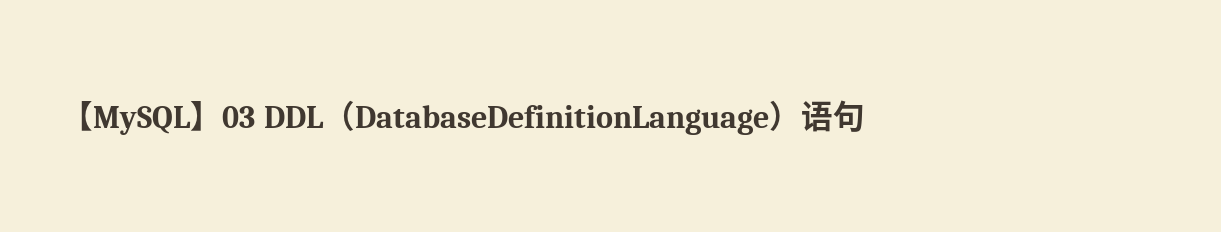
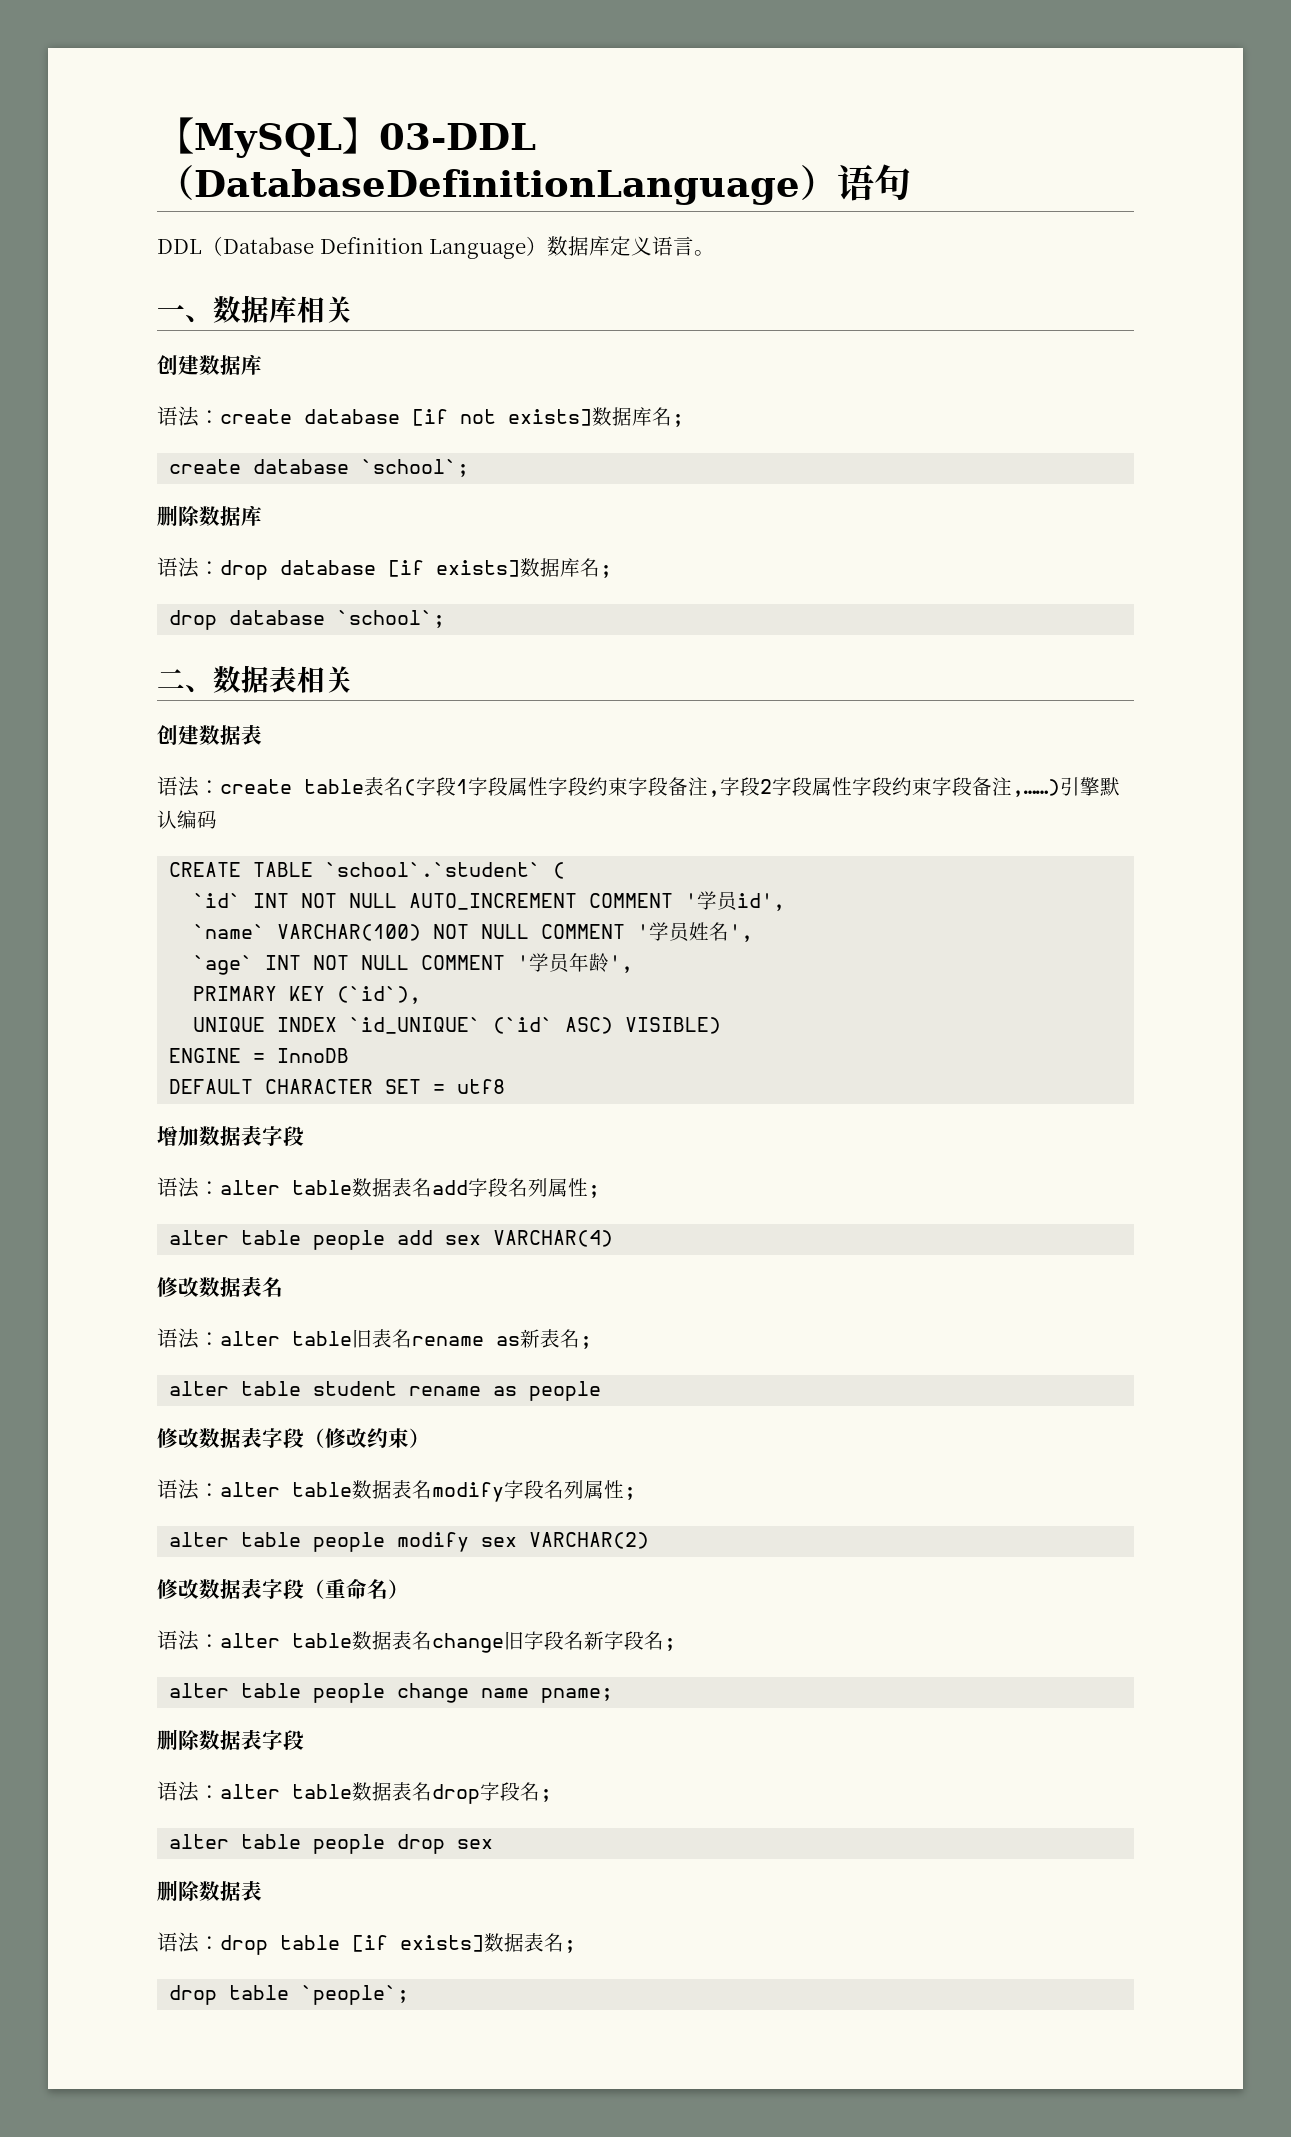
- 【MySQL】03 DDL（DatabaseDefinitionLanguage）语句
+ 【MySQL】03-DDL（DatabaseDefinitionLanguage）语句
+ DDL（Database Definition Language）数据库定义语言。
+ 一、数据库相关
+ 创建数据库
+ 语法：create database [if not exists]数据库名;
+ create database `school`;
+ 删除数据库
+ 语法：drop database [if exists]数据库名;
+ drop database `school`;
+ 二、数据表相关
+ 创建数据表
+ 语法：create table表名(字段1字段属性字段约束字段备注,字段2字段属性字段约束字段备注,……)引擎默认编码
+ CREATE TABLE `school`.`student` (
+ `id` INT NOT NULL AUTO_INCREMENT COMMENT '学员id',
+ `name` VARCHAR(100) NOT NULL COMMENT '学员姓名',
+ `age` INT NOT NULL COMMENT '学员年龄',
+ PRIMARY KEY (`id`),
+ UNIQUE INDEX `id_UNIQUE` (`id` ASC) VISIBLE)
+ ENGINE = InnoDB
+ DEFAULT CHARACTER SET = utf8
+ 增加数据表字段
+ 语法：alter table数据表名add字段名列属性;
+ alter table people add sex VARCHAR(4)
+ 修改数据表名
+ 语法：alter table旧表名rename as新表名;
+ alter table student rename as people
+ 修改数据表字段（修改约束）
+ 语法：alter table数据表名modify字段名列属性;
+ alter table people modify sex VARCHAR(2)
+ 修改数据表字段（重命名）
+ 语法：alter table数据表名change旧字段名新字段名;
+ alter table people change name pname;
+ 删除数据表字段
+ 语法：alter table数据表名drop字段名;
+ alter table people drop sex
+ 删除数据表
+ 语法：drop table [if exists]数据表名;
+ drop table `people`;

